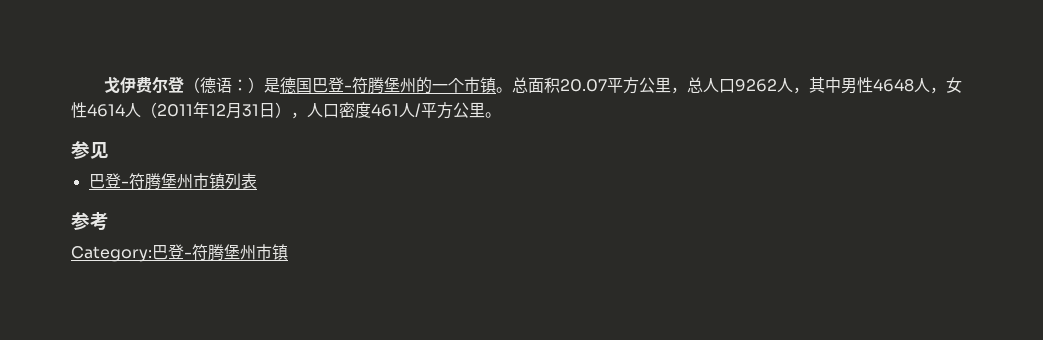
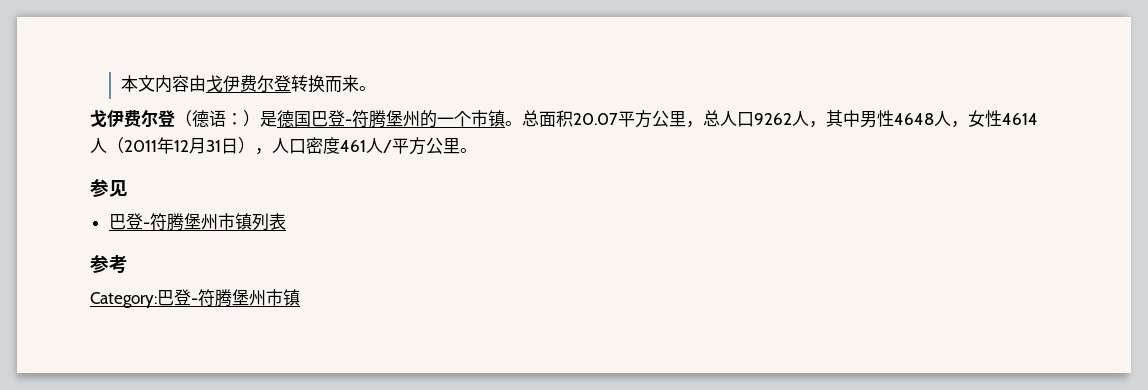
+ 本文内容由戈伊费尔登转换而来。

